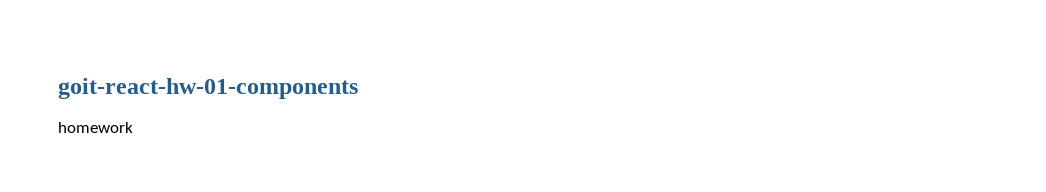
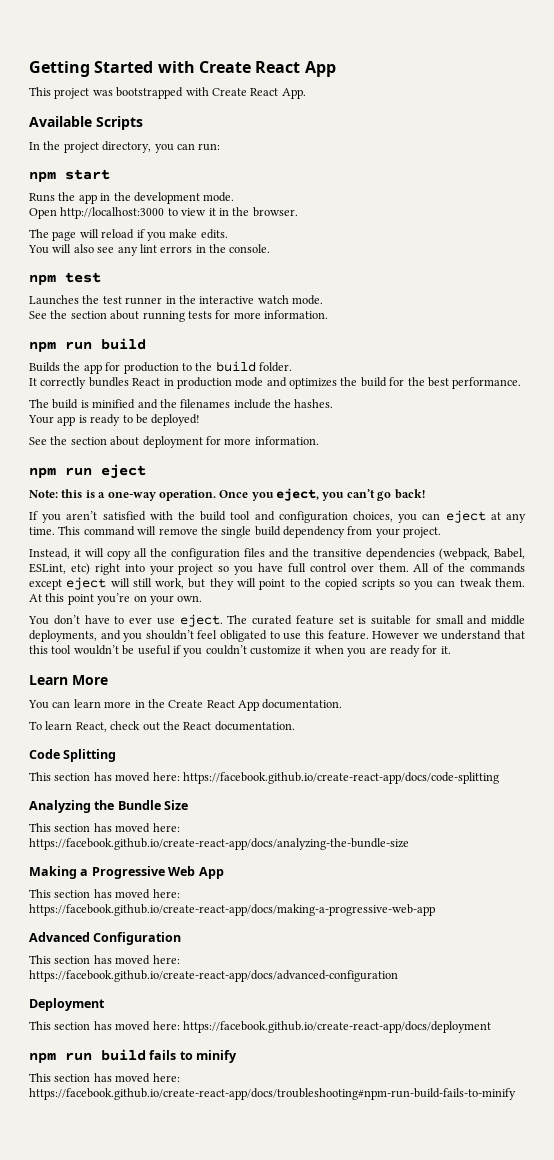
- goit-react-hw-01-components
- homework
+ Getting Started with Create React App
+ This project was bootstrapped with Create React App.
+ Available Scripts
+ In the project directory, you can run:
+ npm start
+ Runs the app in the development mode.
+ Open http://localhost:3000 to view it in the browser.
+ The page will reload if you make edits.
+ You will also see any lint errors in the console.
+ npm test
+ Launches the test runner in the interactive watch mode.
+ See the section about running tests for more information.
+ npm run build
+ Builds the app for production to the build folder.
+ It correctly bundles React in production mode and optimizes the build for the best performance.
+ The build is minified and the filenames include the hashes.
+ Your app is ready to be deployed!
+ See the section about deployment for more information.
+ npm run eject
+ Note: this is a one-way operation. Once you eject, you can’t go back!
+ If you aren’t satisfied with the build tool and configuration choices, you can eject at any time. This command will remove the single build dependency from your project.
+ Instead, it will copy all the configuration files and the transitive dependencies (webpack, Babel, ESLint, etc) right into your project so you have full control over them. All of the commands except eject will still work, but they will point to the copied scripts so you can tweak them. At this point you’re on your own.
+ You don’t have to ever use eject. The curated feature set is suitable for small and middle deployments, and you shouldn’t feel obligated to use this feature. However we understand that this tool wouldn’t be useful if you couldn’t customize it when you are ready for it.
+ Learn More
+ You can learn more in the Create React App documentation.
+ To learn React, check out the React documentation.
+ Code Splitting
+ This section has moved here: https://facebook.github.io/create-react-app/docs/code-splitting
+ Analyzing the Bundle Size
+ This section has moved here: https://facebook.github.io/create-react-app/docs/analyzing-the-bundle-size
+ Making a Progressive Web App
+ This section has moved here: https://facebook.github.io/create-react-app/docs/making-a-progressive-web-app
+ Advanced Configuration
+ This section has moved here: https://facebook.github.io/create-react-app/docs/advanced-configuration
+ Deployment
+ This section has moved here: https://facebook.github.io/create-react-app/docs/deployment
+ npm run build fails to minify
+ This section has moved here: https://facebook.github.io/create-react-app/docs/troubleshooting#npm-run-build-fails-to-minify

